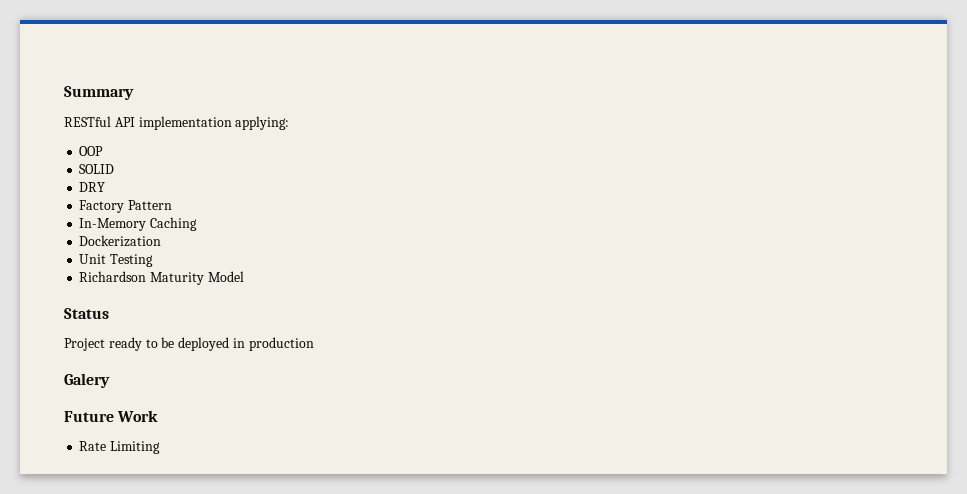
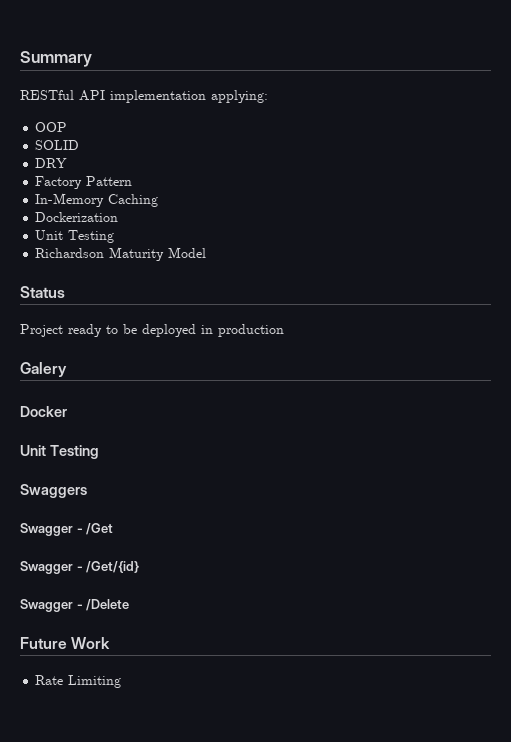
+ Docker
+ Unit Testing
+ Swaggers
+ Swagger - /Get
+ Swagger - /Get/{id}
+ Swagger - /Delete

